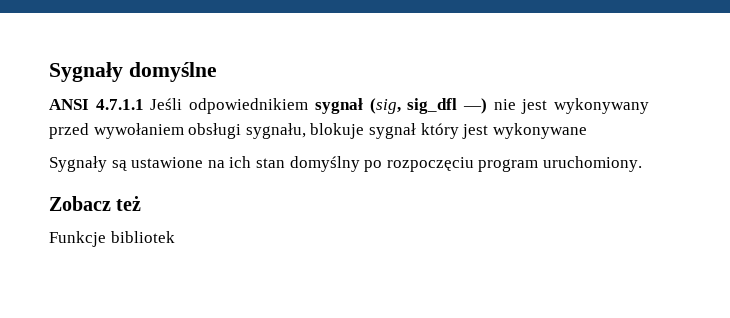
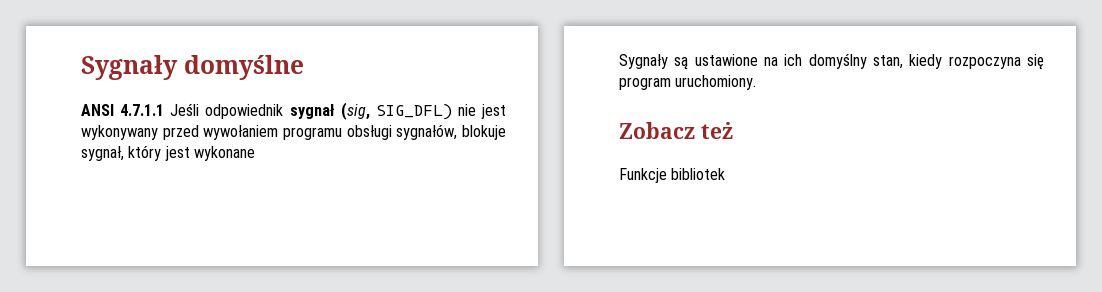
- ANSI 4.7.1.1 Jeśli odpowiednikiem sygnał (sig, sig_dfl —) nie jest wykonywany przed wywołaniem obsługi sygnału, blokuje sygnał który jest wykonywane
+ ANSI 4.7.1.1 Jeśli odpowiednik sygnał (sig, SIG_DFL) nie jest wykonywany przed wywołaniem programu obsługi sygnałów, blokuje sygnał, który jest wykonane
- Sygnały są ustawione na ich stan domyślny po rozpoczęciu program uruchomiony.
+ Sygnały są ustawione na ich domyślny stan, kiedy rozpoczyna się program uruchomiony.

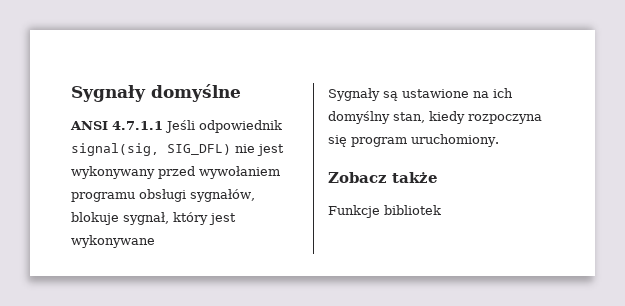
- ANSI 4.7.1.1 Jeśli odpowiednik sygnał (sig, SIG_DFL) nie jest wykonywany przed wywołaniem programu obsługi sygnałów, blokuje sygnał, który jest wykonane
+ ANSI 4.7.1.1 Jeśli odpowiednik signal(sig, SIG_DFL) nie jest wykonywany przed wywołaniem programu obsługi sygnałów, blokuje sygnał, który jest wykonywane
- Zobacz też
+ Zobacz także

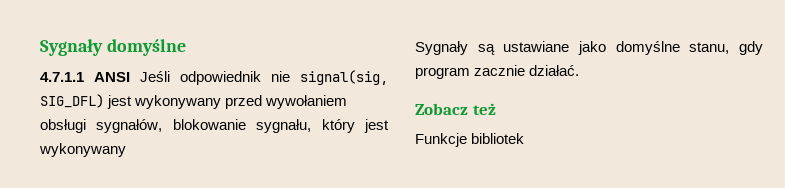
- ANSI 4.7.1.1 Jeśli odpowiednik signal(sig, SIG_DFL) nie jest wykonywany przed wywołaniem programu obsługi sygnałów, blokuje sygnał, który jest wykonywane
+ 4.7.1.1 ANSI Jeśli odpowiednik nie signal(sig, SIG_DFL) jest wykonywany przed wywołaniem obsługi sygnałów, blokowanie sygnału, który jest wykonywany
- Sygnały są ustawione na ich domyślny stan, kiedy rozpoczyna się program uruchomiony.
+ Sygnały są ustawiane jako domyślne stanu, gdy program zacznie działać.
- Zobacz także
+ Zobacz też

